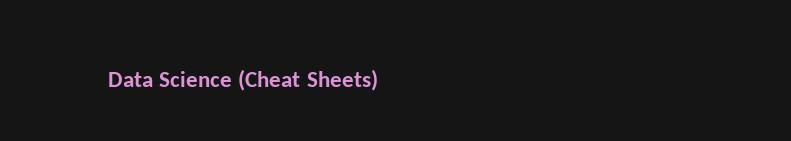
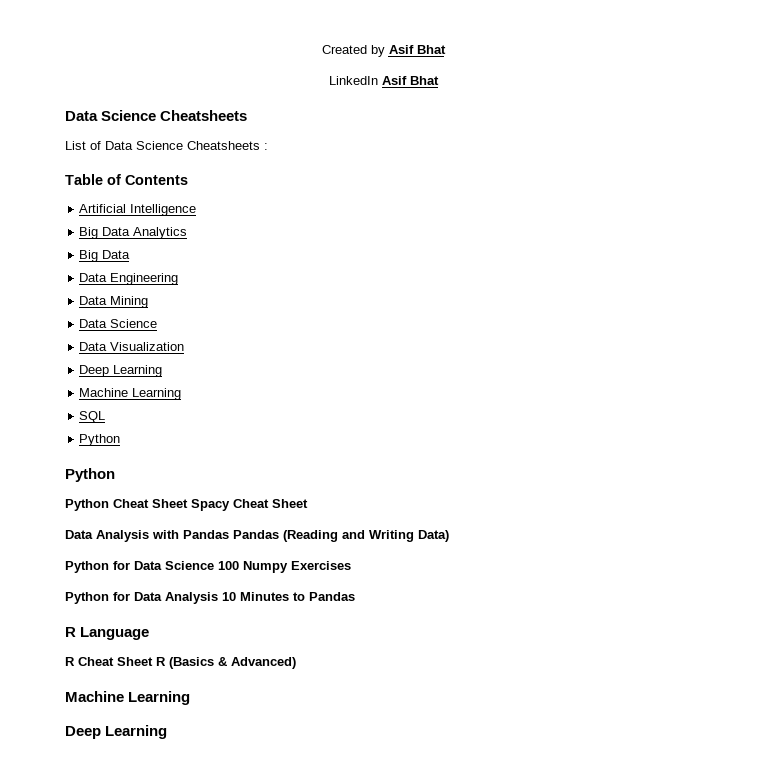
- Data Science (Cheat Sheets)
+ Created by Asif Bhat
+ LinkedIn Asif Bhat
+ Data Science Cheatsheets
+ List of Data Science Cheatsheets :
+ Table of Contents
+ Artificial Intelligence
+ Big Data Analytics
+ Big Data
+ Data Engineering
+ Data Mining
+ Data Science
+ Data Visualization
+ Deep Learning
+ Machine Learning
+ SQL
+ Python
+ Python
+ Python Cheat Sheet Spacy Cheat Sheet
+ Data Analysis with Pandas Pandas (Reading and Writing Data)
+ Python for Data Science 100 Numpy Exercises
+ Python for Data Analysis 10 Minutes to Pandas
+ R Language
+ R Cheat Sheet R (Basics & Advanced)
+ Machine Learning
+ Deep Learning

